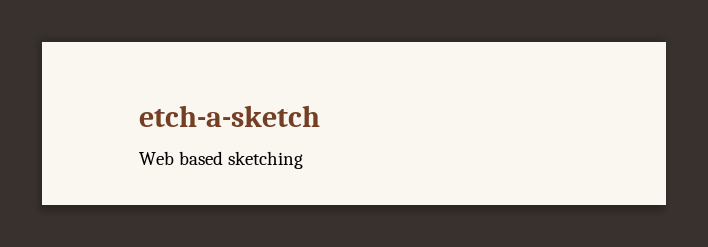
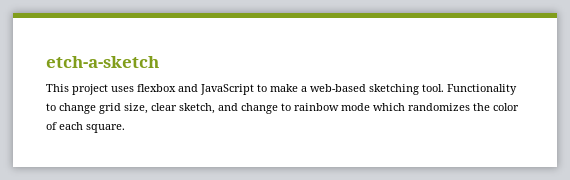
- Web based sketching
+ This project uses flexbox and JavaScript to make a web-based sketching tool. Functionality to change grid size, clear sketch, and change to rainbow mode which randomizes the color of each square.

